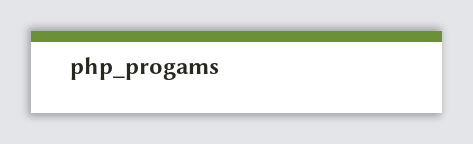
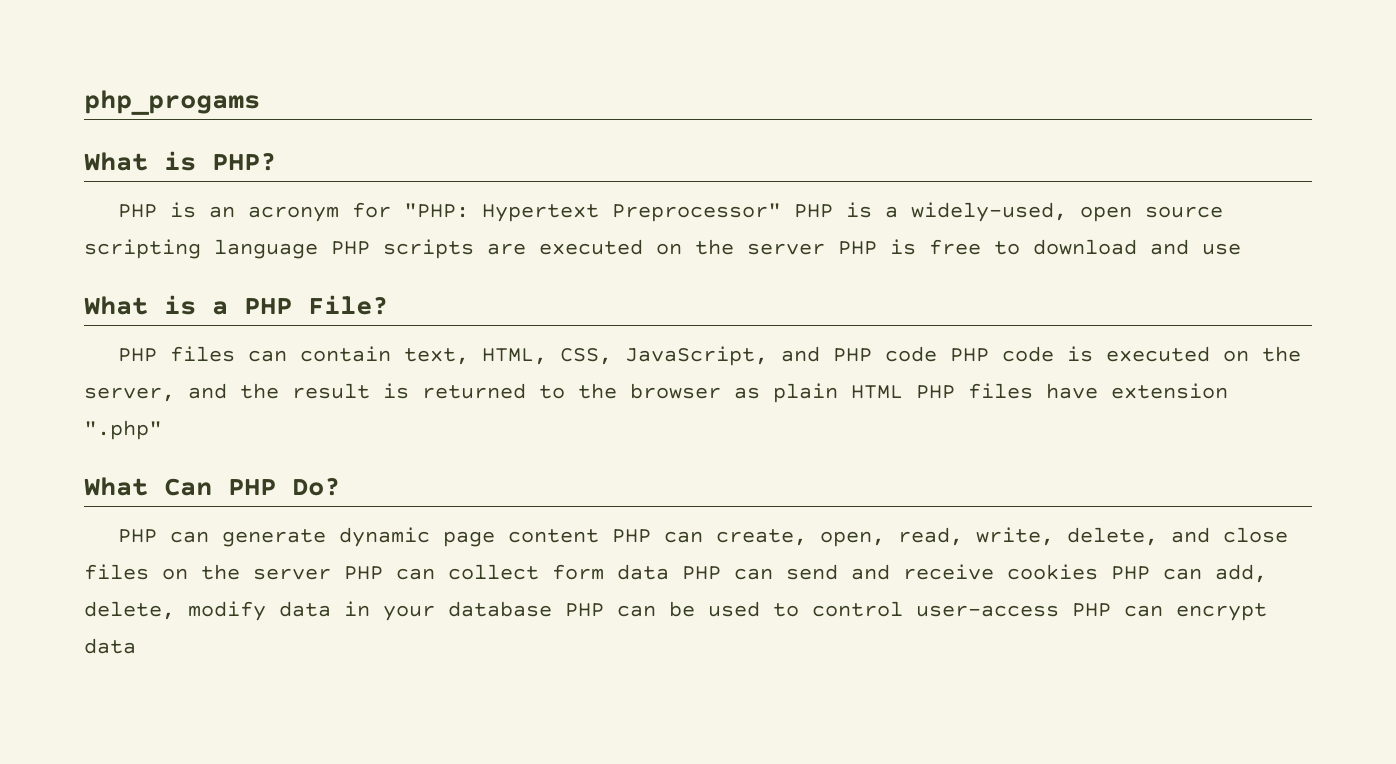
+ What is PHP?
+ PHP is an acronym for "PHP: Hypertext Preprocessor" PHP is a widely-used, open source scripting language PHP scripts are executed on the server PHP is free to download and use
+ What is a PHP File?
+ PHP files can contain text, HTML, CSS, JavaScript, and PHP code PHP code is executed on the server, and the result is returned to the browser as plain HTML PHP files have extension ".php"
+ What Can PHP Do?
+ PHP can generate dynamic page content PHP can create, open, read, write, delete, and close files on the server PHP can collect form data PHP can send and receive cookies PHP can add, delete, modify data in your database PHP can be used to control user-access PHP can encrypt data

